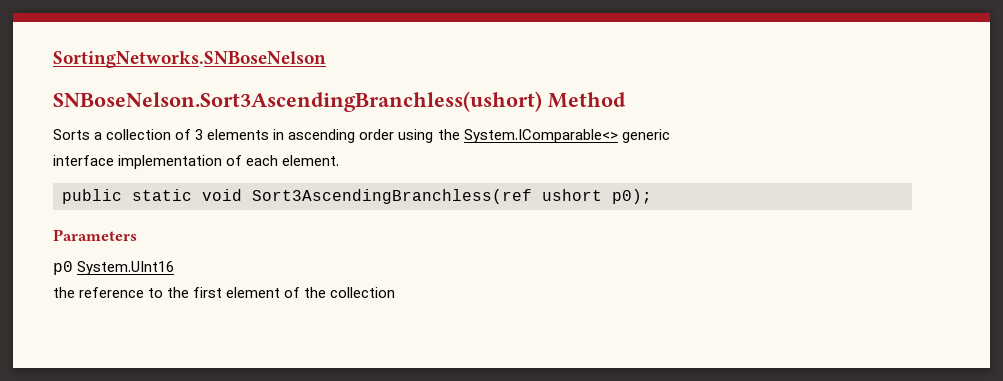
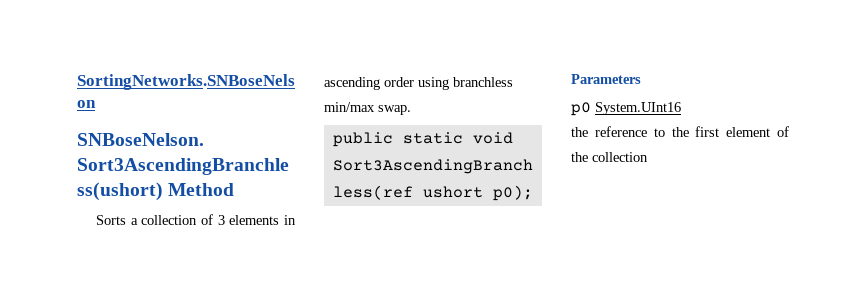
- Sorts a collection of 3 elements in ascending order using the System.IComparable<> generic
- interface implementation of each element.
+ Sorts a collection of 3 elements in ascending order using branchless min/max swap.

